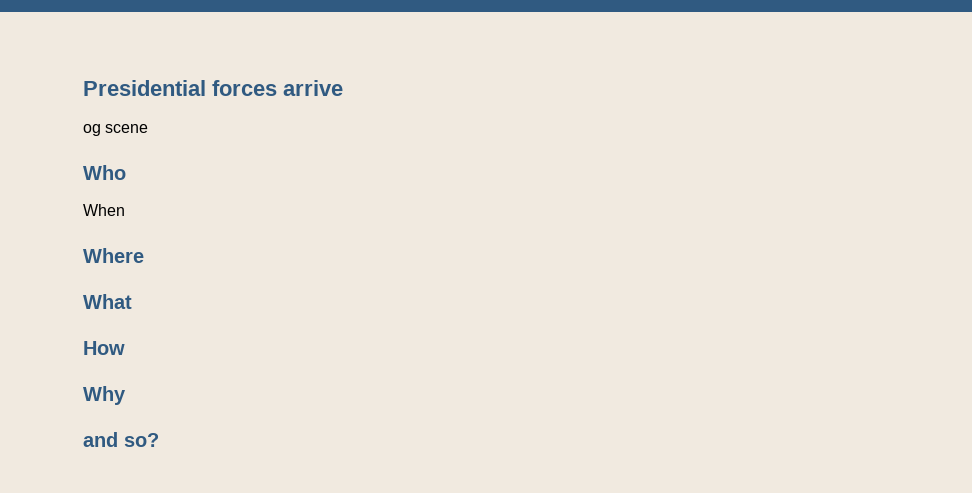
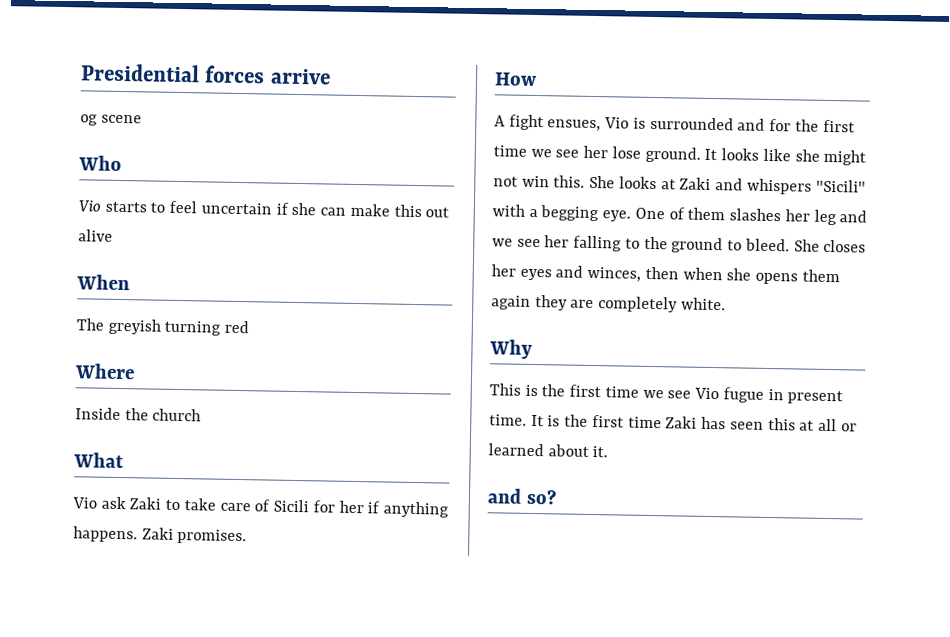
+ Vio starts to feel uncertain if she can make this out alive
  When
+ The greyish turning red
  Where
+ Inside the church
  What
+ Vio ask Zaki to take care of Sicili for her if anything happens. Zaki promises.
  How
+ A fight ensues, Vio is surrounded and for the first time we see her lose ground. It looks like she might not win this. She looks at Zaki and whispers "Sicili" with a begging eye. One of them slashes her leg and we see her falling to the ground to bleed. She closes her eyes and winces, then when she opens them again they are completely white.
  Why
+ This is the first time we see Vio fugue in present time. It is the first time Zaki has seen this at all or learned about it.

